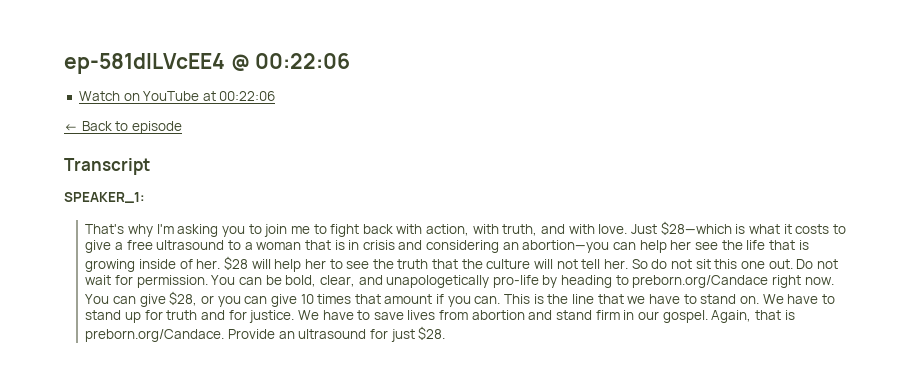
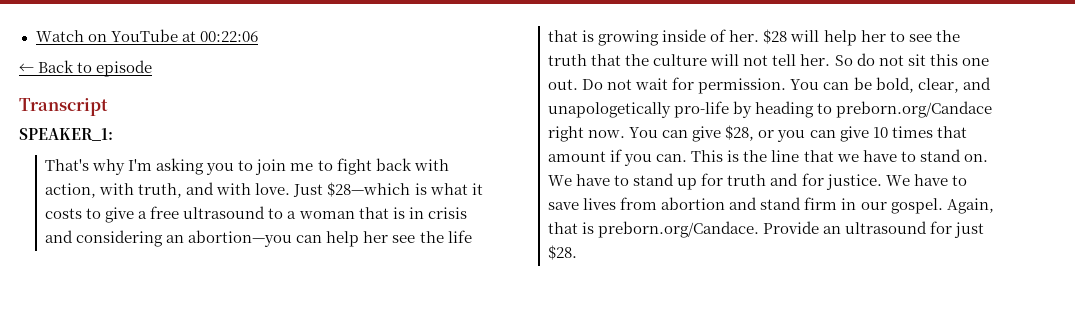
- ep-581dILVcEE4 @ 00:22:06

